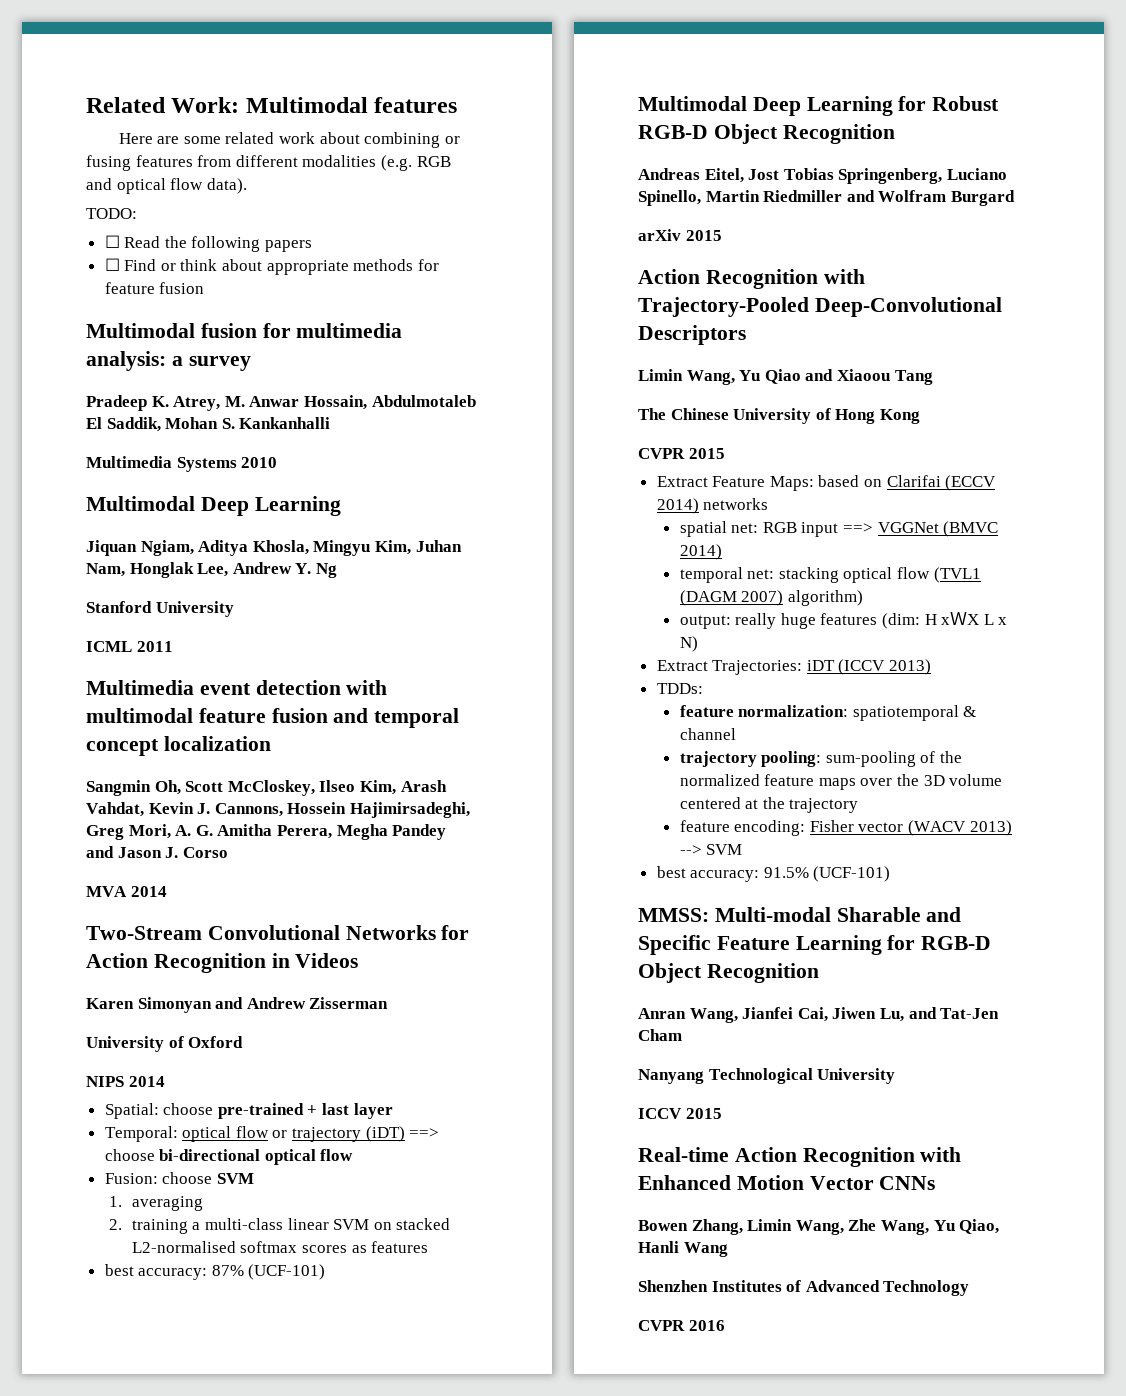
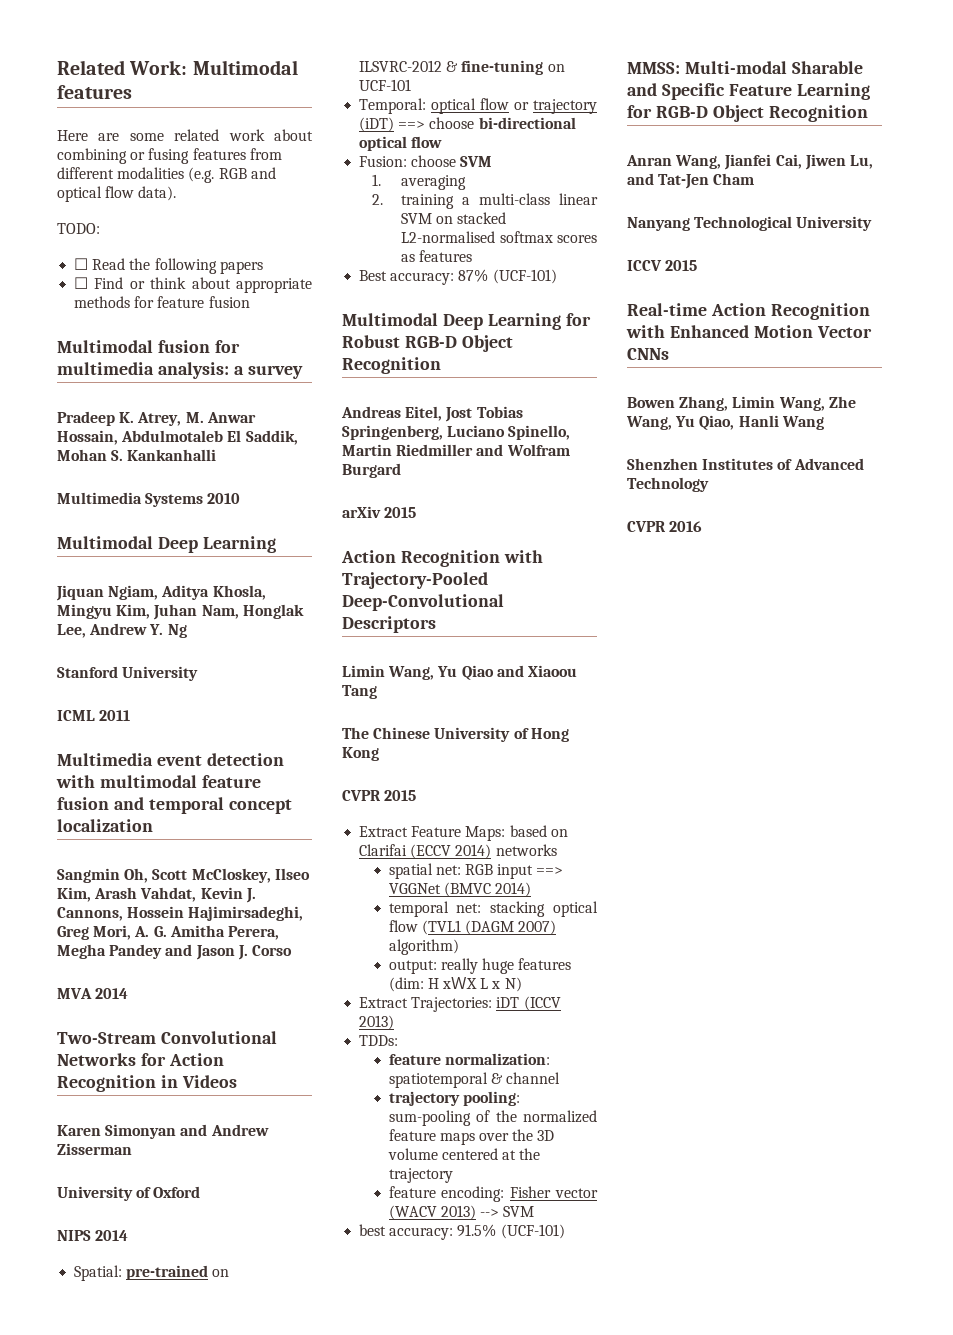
- Spatial: choose pre-trained + last layer
+ Spatial: pre-trained on ILSVRC-2012 & fine-tuning on UCF-101
- best accuracy: 87% (UCF-101)
+ Best accuracy: 87% (UCF-101)

